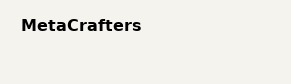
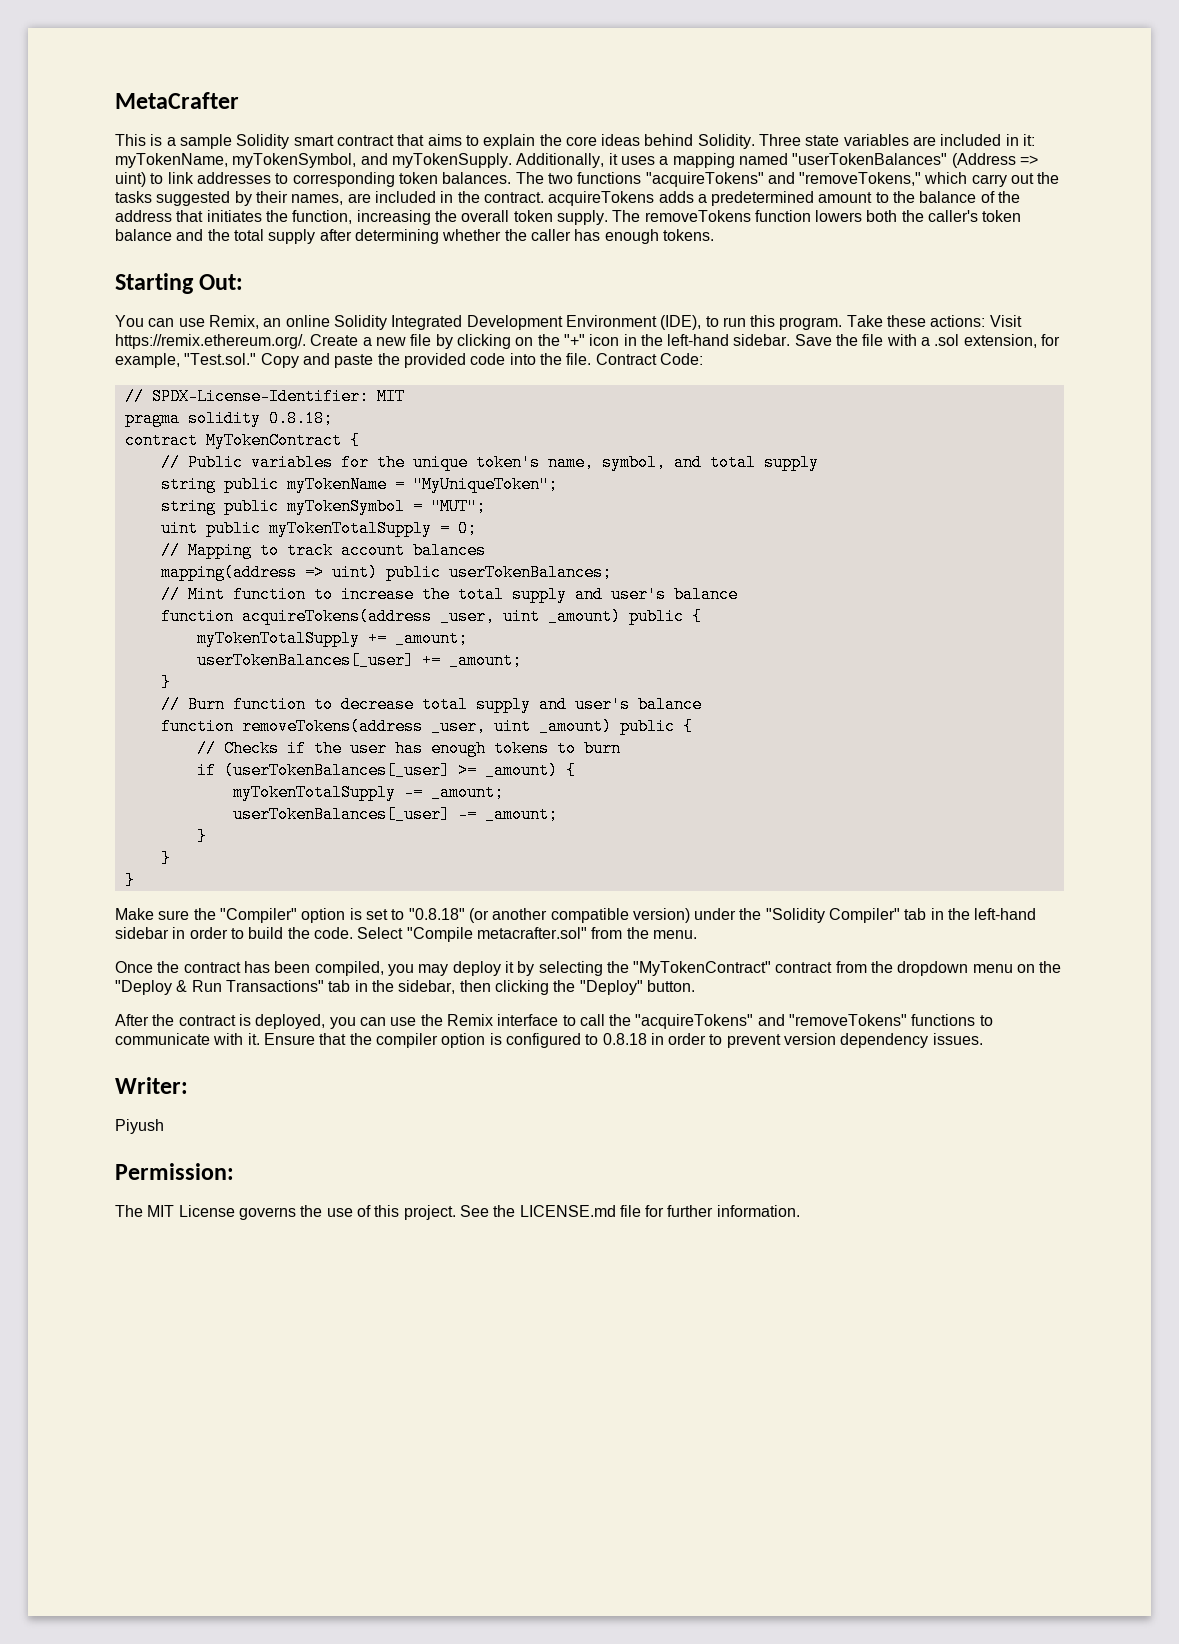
- MetaCrafters
+ MetaCrafter
+ This is a sample Solidity smart contract that aims to explain the core ideas behind Solidity. Three state variables are included in it: myTokenName, myTokenSymbol, and myTokenSupply. Additionally, it uses a mapping named "userTokenBalances" (Address => uint) to link addresses to corresponding token balances. The two functions "acquireTokens" and "removeTokens," which carry out the tasks suggested by their names, are included in the contract. acquireTokens adds a predetermined amount to the balance of the address that initiates the function, increasing the overall token supply. The removeTokens function lowers both the caller's token balance and the total supply after determining whether the caller has enough tokens.
+ Starting Out:
+ You can use Remix, an online Solidity Integrated Development Environment (IDE), to run this program. Take these actions: Visit https://remix.ethereum.org/. Create a new file by clicking on the "+" icon in the left-hand sidebar. Save the file with a .sol extension, for example, "Test.sol." Copy and paste the provided code into the file. Contract Code:
+ // SPDX-License-Identifier: MIT
+ pragma solidity 0.8.18;
+ contract MyTokenContract {
+ // Public variables for the unique token's name, symbol, and total supply
+ string public myTokenName = "MyUniqueToken";
+ string public myTokenSymbol = "MUT";
+ uint public myTokenTotalSupply = 0;
+ // Mapping to track account balances
+ mapping(address => uint) public userTokenBalances;
+ // Mint function to increase the total supply and user's balance
+ function acquireTokens(address _user, uint _amount) public {
+ myTokenTotalSupply += _amount;
+ userTokenBalances[_user] += _amount;
+ }
+ // Burn function to decrease total supply and user's balance
+ function removeTokens(address _user, uint _amount) public {
+ // Checks if the user has enough tokens to burn
+ if (userTokenBalances[_user] >= _amount) {
+ myTokenTotalSupply -= _amount;
+ userTokenBalances[_user] -= _amount;
+ }
+ }
+ }
+ Make sure the "Compiler" option is set to "0.8.18" (or another compatible version) under the "Solidity Compiler" tab in the left-hand sidebar in order to build the code. Select "Compile metacrafter.sol" from the menu.
+ Once the contract has been compiled, you may deploy it by selecting the "MyTokenContract" contract from the dropdown menu on the "Deploy & Run Transactions" tab in the sidebar, then clicking the "Deploy" button.
+ After the contract is deployed, you can use the Remix interface to call the "acquireTokens" and "removeTokens" functions to communicate with it. Ensure that the compiler option is configured to 0.8.18 in order to prevent version dependency issues.
+ Writer:
+ Piyush
+ Permission:
+ The MIT License governs the use of this project. See the LICENSE.md file for further information.

